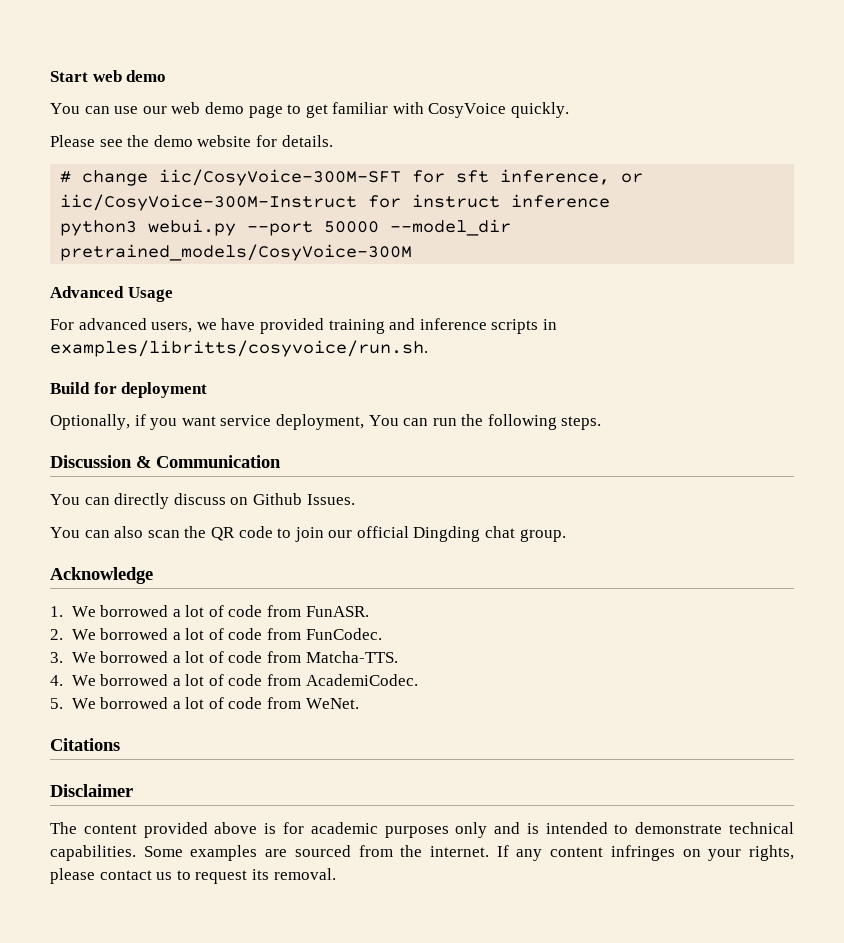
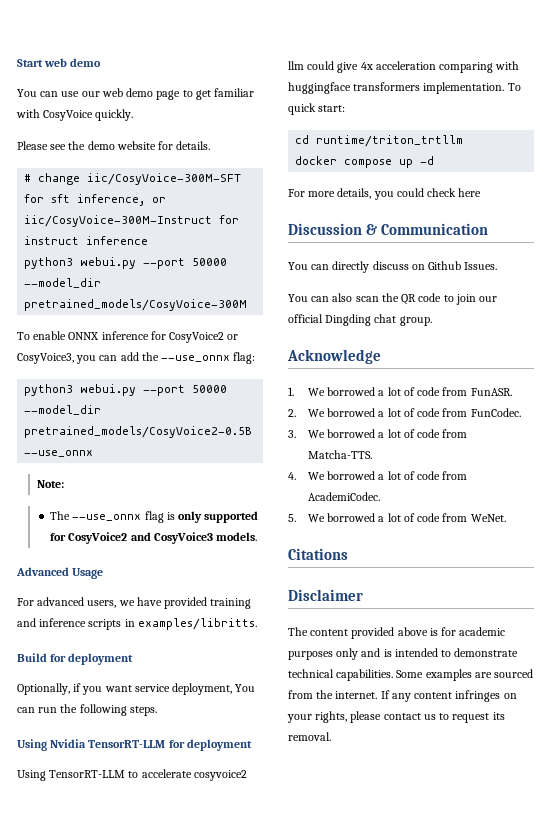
+ To enable ONNX inference for CosyVoice2 or CosyVoice3, you can add the --use_onnx flag:
+ python3 webui.py --port 50000 --model_dir pretrained_models/CosyVoice2-0.5B --use_onnx
+ Note:
+ The --use_onnx flag is only supported for CosyVoice2 and CosyVoice3 models.
- For advanced users, we have provided training and inference scripts in examples/libritts/cosyvoice/run.sh.
+ For advanced users, we have provided training and inference scripts in examples/libritts.
+ Using Nvidia TensorRT-LLM for deployment
+ Using TensorRT-LLM to accelerate cosyvoice2 llm could give 4x acceleration comparing with huggingface transformers implementation. To quick start:
+ cd runtime/triton_trtllm
+ docker compose up -d
+ For more details, you could check here

